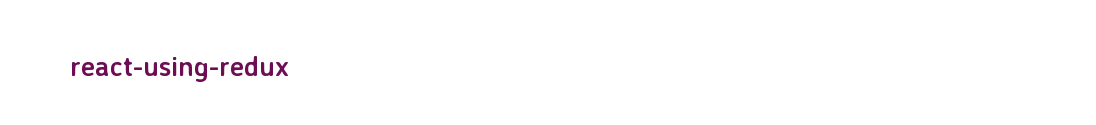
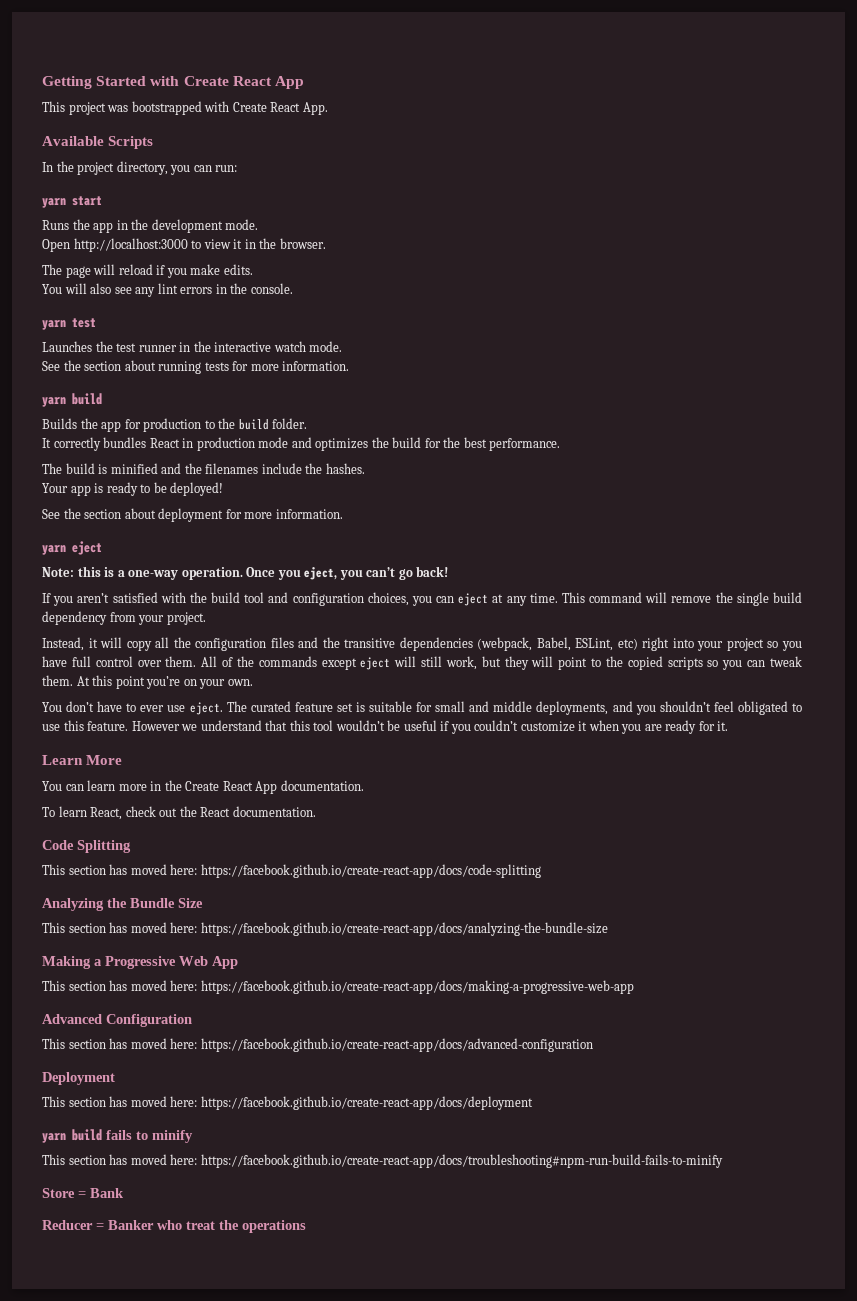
- react-using-redux
+ Getting Started with Create React App
+ This project was bootstrapped with Create React App.
+ Available Scripts
+ In the project directory, you can run:
+ yarn start
+ Runs the app in the development mode.
+ Open http://localhost:3000 to view it in the browser.
+ The page will reload if you make edits.
+ You will also see any lint errors in the console.
+ yarn test
+ Launches the test runner in the interactive watch mode.
+ See the section about running tests for more information.
+ yarn build
+ Builds the app for production to the build folder.
+ It correctly bundles React in production mode and optimizes the build for the best performance.
+ The build is minified and the filenames include the hashes.
+ Your app is ready to be deployed!
+ See the section about deployment for more information.
+ yarn eject
+ Note: this is a one-way operation. Once you eject, you can’t go back!
+ If you aren’t satisfied with the build tool and configuration choices, you can eject at any time. This command will remove the single build dependency from your project.
+ Instead, it will copy all the configuration files and the transitive dependencies (webpack, Babel, ESLint, etc) right into your project so you have full control over them. All of the commands except eject will still work, but they will point to the copied scripts so you can tweak them. At this point you’re on your own.
+ You don’t have to ever use eject. The curated feature set is suitable for small and middle deployments, and you shouldn’t feel obligated to use this feature. However we understand that this tool wouldn’t be useful if you couldn’t customize it when you are ready for it.
+ Learn More
+ You can learn more in the Create React App documentation.
+ To learn React, check out the React documentation.
+ Code Splitting
+ This section has moved here: https://facebook.github.io/create-react-app/docs/code-splitting
+ Analyzing the Bundle Size
+ This section has moved here: https://facebook.github.io/create-react-app/docs/analyzing-the-bundle-size
+ Making a Progressive Web App
+ This section has moved here: https://facebook.github.io/create-react-app/docs/making-a-progressive-web-app
+ Advanced Configuration
+ This section has moved here: https://facebook.github.io/create-react-app/docs/advanced-configuration
+ Deployment
+ This section has moved here: https://facebook.github.io/create-react-app/docs/deployment
+ yarn build fails to minify
+ This section has moved here: https://facebook.github.io/create-react-app/docs/troubleshooting#npm-run-build-fails-to-minify
+ Store = Bank
+ Reducer = Banker who treat the operations

